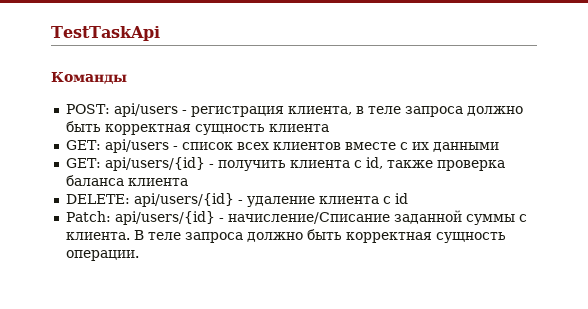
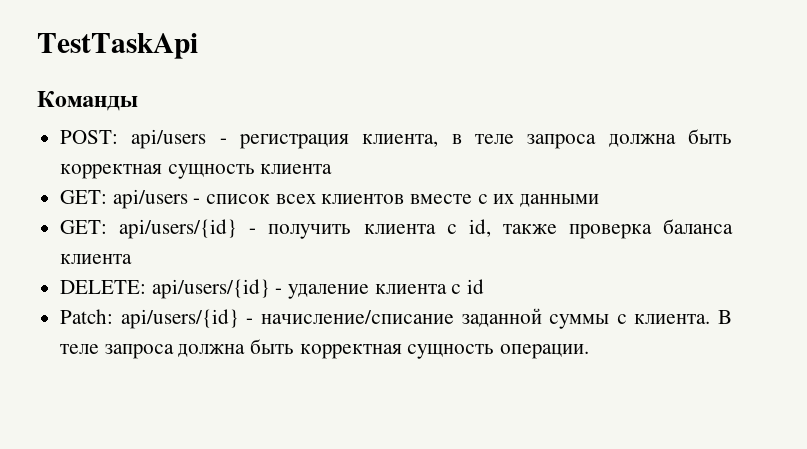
- POST: api/users - регистрация клиента, в теле запроса должно быть корректная сущность клиента
+ POST: api/users - регистрация клиента, в теле запроса должна быть корректная сущность клиента
- Patch: api/users/{id} - начисление/Списание заданной суммы с клиента.
+ Patch: api/users/{id} - начисление/списание заданной суммы с клиента.
- В теле запроса должно быть корректная сущность операции.
+ В теле запроса должна быть корректная сущность операции.

